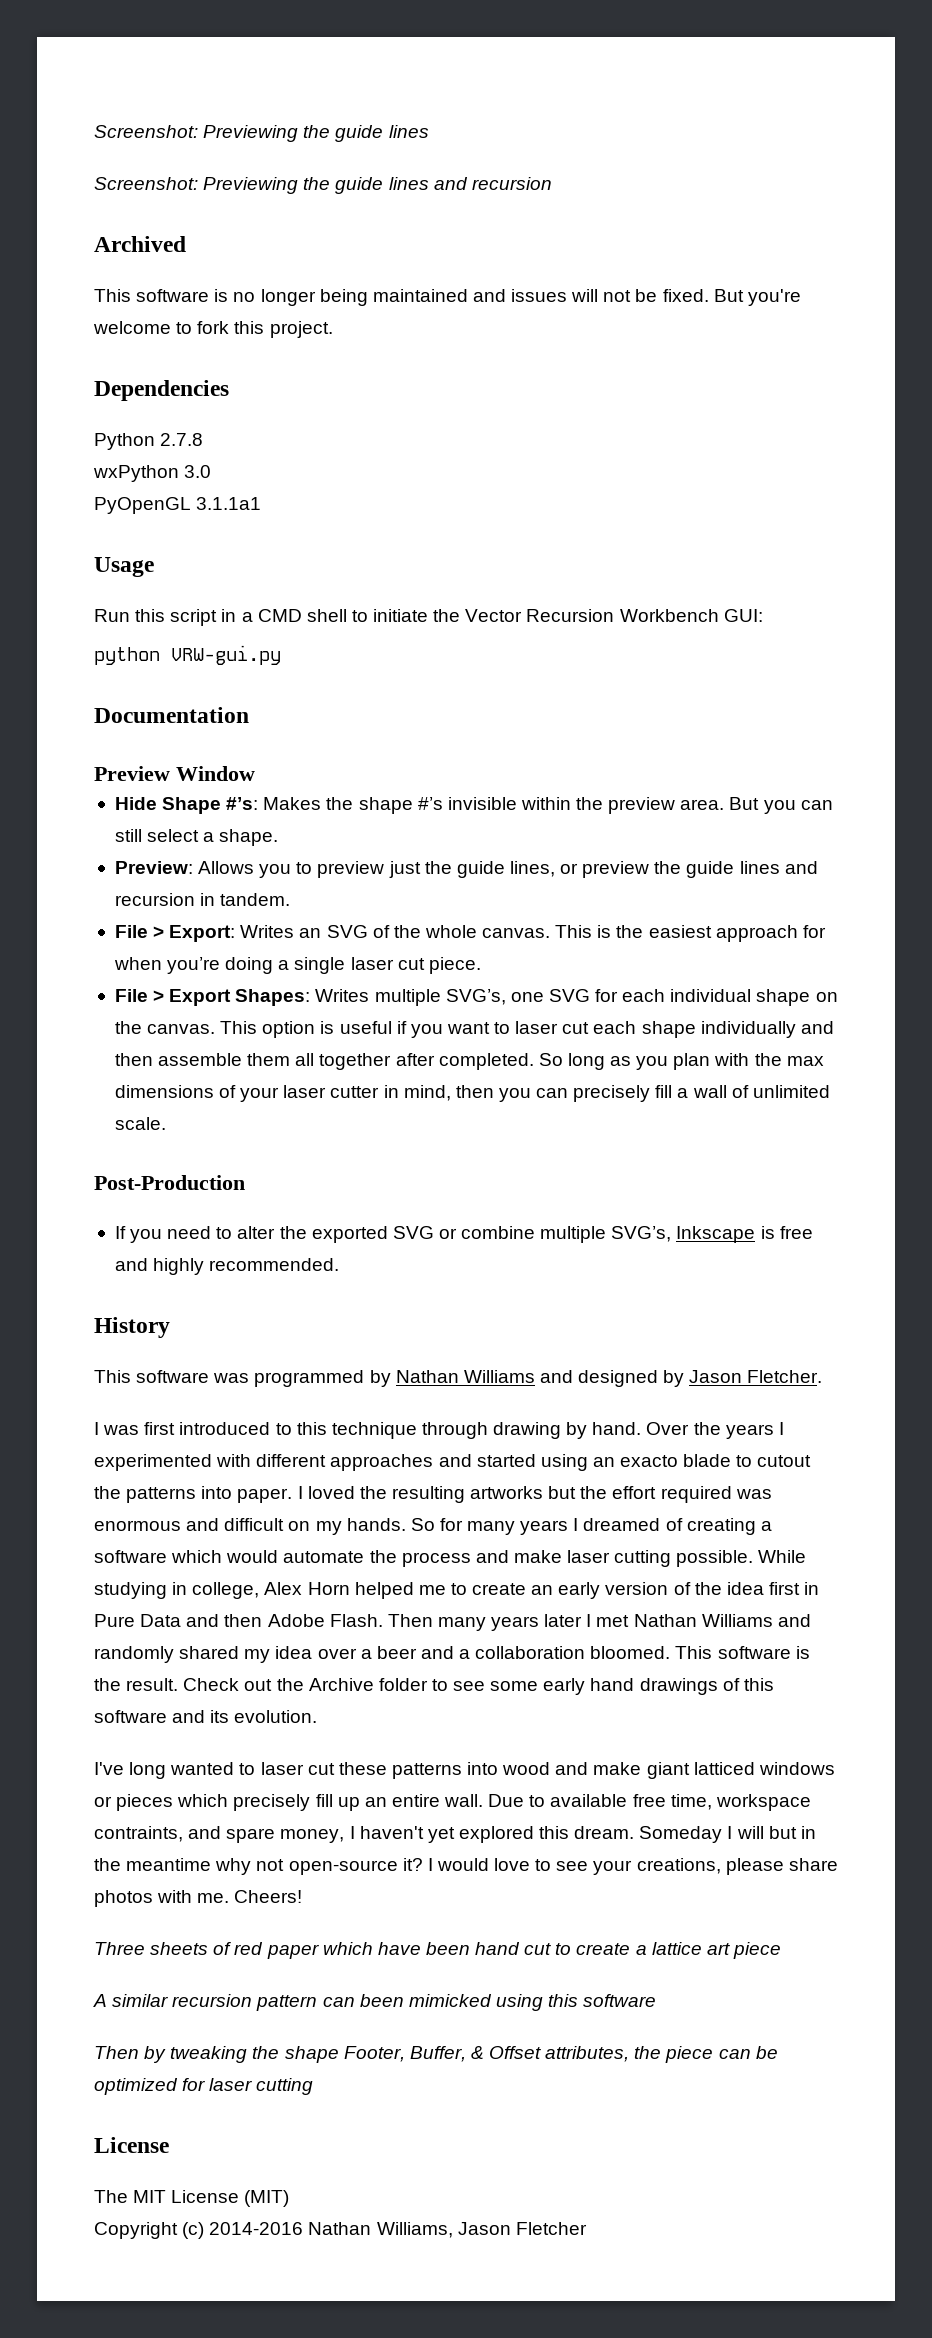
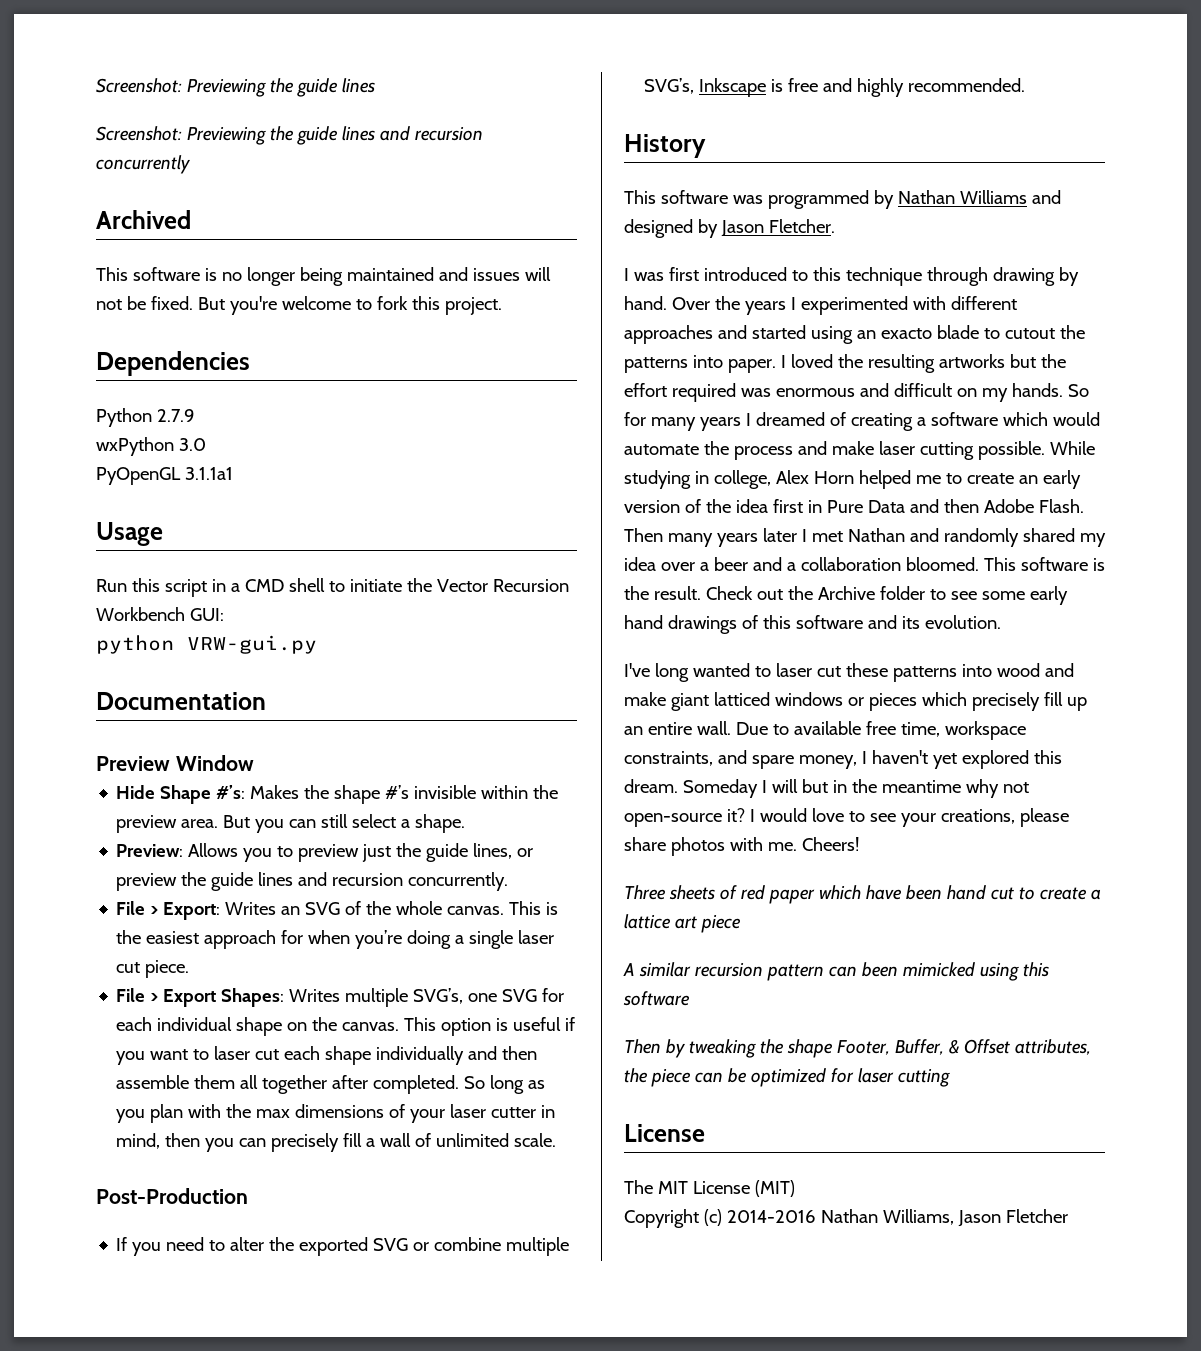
- Screenshot: Previewing the guide lines and recursion
+ Screenshot: Previewing the guide lines and recursion concurrently
- Python 2.7.8
+ Python 2.7.9
- Preview: Allows you to preview just the guide lines, or preview the guide lines and recursion in tandem.
+ Preview: Allows you to preview just the guide lines, or preview the guide lines and recursion concurrently.
- Then many years later I met Nathan Williams and randomly shared my idea over a beer and a collaboration bloomed.
+ Then many years later I met Nathan and randomly shared my idea over a beer and a collaboration bloomed.
- Due to available free time, workspace contraints, and spare money, I haven't yet explored this dream.
+ Due to available free time, workspace constraints, and spare money, I haven't yet explored this dream.

